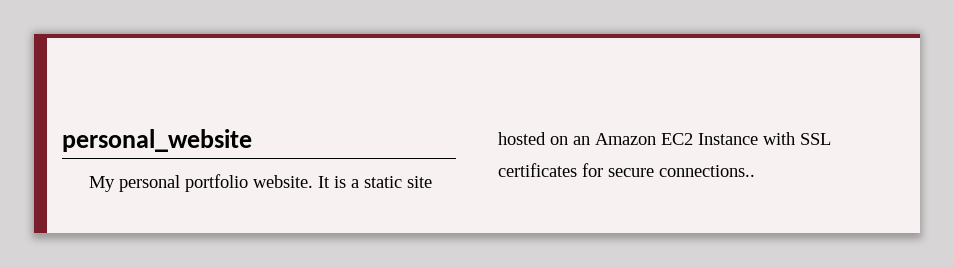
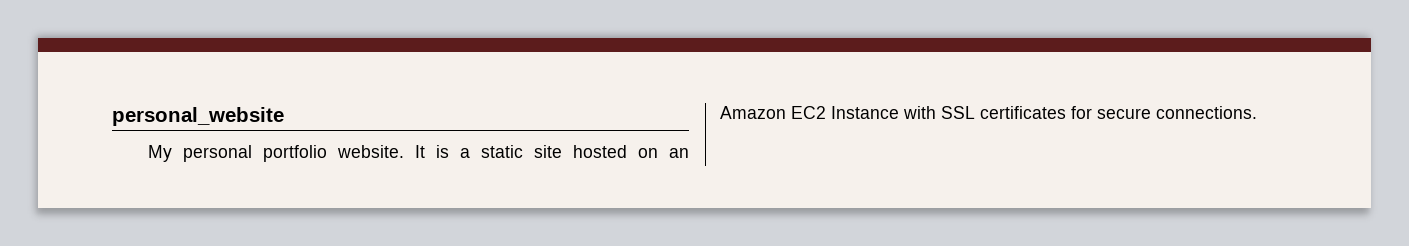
- It is a static site hosted on an Amazon EC2 Instance with SSL certificates for secure connections..
+ It is a static site hosted on an Amazon EC2 Instance with SSL certificates for secure connections.

